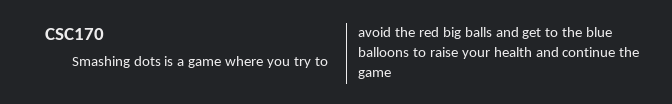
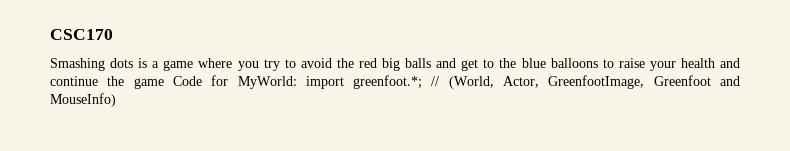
- Smashing dots is a game where you try to avoid the red big balls and get to the blue balloons to raise your health and continue the game
+ Smashing dots is a game where you try to avoid the red big balls and get to the blue balloons to raise your health and continue the game Code for MyWorld: import greenfoot.*; // (World, Actor, GreenfootImage, Greenfoot and MouseInfo)

